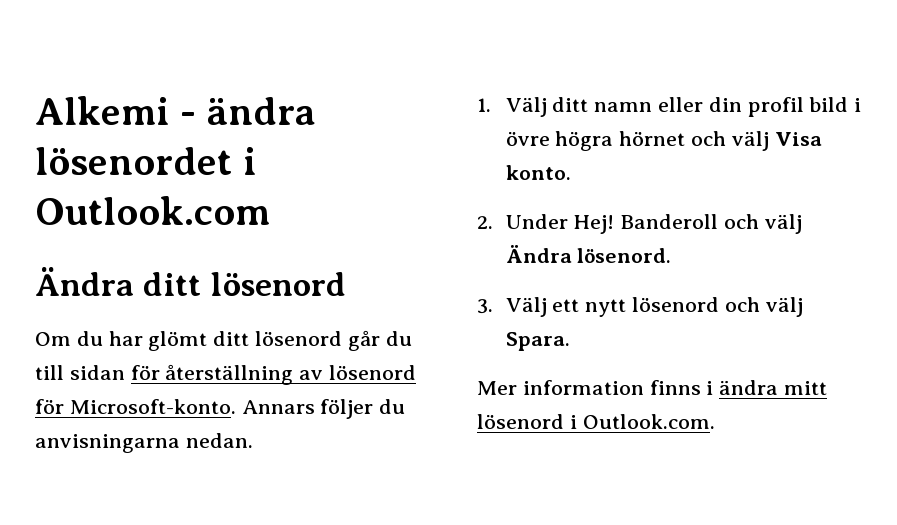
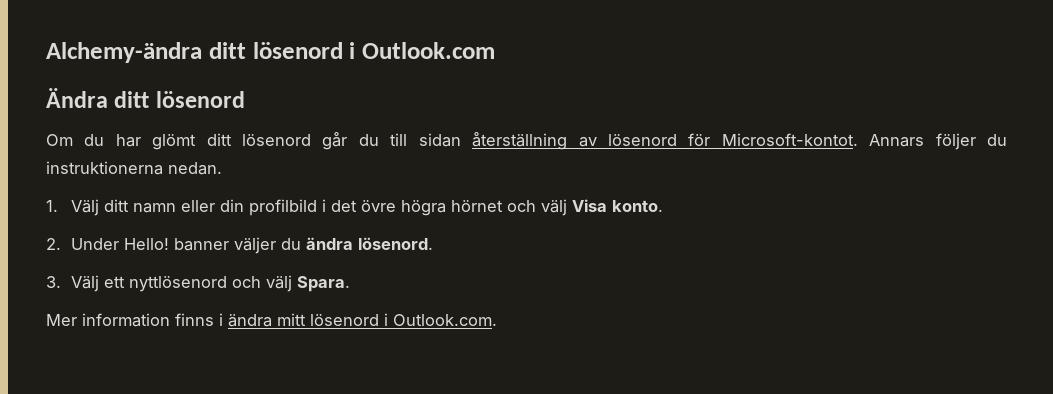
- Alkemi - ändra lösenordet i Outlook.com
+ Alchemy-ändra ditt lösenord i Outlook.com
- Om du har glömt ditt lösenord går du till sidan för återställning av lösenord för Microsoft-konto.
+ Om du har glömt ditt lösenord går du till sidan återställning av lösenord för Microsoft-kontot.
- Annars följer du anvisningarna nedan.
+ Annars följer du instruktionerna nedan.
- 1. Välj ditt namn eller din profil bild i övre högra hörnet och välj Visa konto.
+ 1. Välj ditt namn eller din profilbild i det övre högra hörnet och välj Visa konto.
- 2. Under Hej! Banderoll och välj Ändra lösenord.
+ 2. Under Hello! banner väljer du ändra lösenord.
- 3. Välj ett nytt lösenord och välj Spara.
+ 3. Välj ett nyttlösenord och välj Spara.

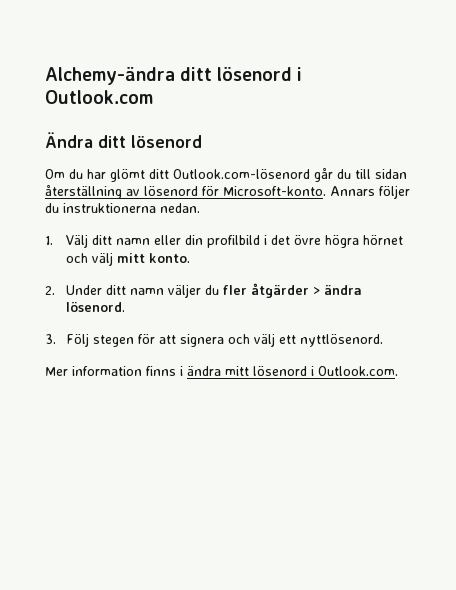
- Om du har glömt ditt lösenord går du till sidan återställning av lösenord för Microsoft-kontot.
+ Om du har glömt ditt Outlook.com-lösenord går du till sidan återställning av lösenord för Microsoft-konto.
- 1. Välj ditt namn eller din profilbild i det övre högra hörnet och välj Visa konto.
+ 1. Välj ditt namn eller din profilbild i det övre högra hörnet och välj mitt konto.
- 2. Under Hello! banner väljer du ändra lösenord.
- 3. Välj ett nyttlösenord och välj Spara.
+ 2. Under ditt namn väljer du fler åtgärder > ändra lösenord.
+ 3. Följ stegen för att signera och välj ett nyttlösenord.

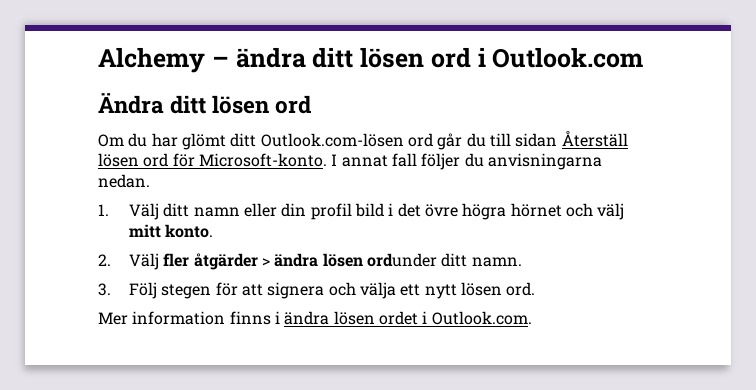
- Alchemy-ändra ditt lösenord i Outlook.com
+ Alchemy – ändra ditt lösen ord i Outlook.com
- Ändra ditt lösenord
+ Ändra ditt lösen ord
- Om du har glömt ditt Outlook.com-lösenord går du till sidan återställning av lösenord för Microsoft-konto. Annars följer du instruktionerna nedan.
+ Om du har glömt ditt Outlook.com-lösen ord går du till sidan Återställ lösen ord för Microsoft-konto. I annat fall följer du anvisningarna nedan.
- 1. Välj ditt namn eller din profilbild i det övre högra hörnet och välj mitt konto.
+ 1. Välj ditt namn eller din profil bild i det övre högra hörnet och välj mitt konto.
- 2. Under ditt namn väljer du fler åtgärder > ändra lösenord.
+ 2. Välj fler åtgärder > ändra lösen ordunder ditt namn.
- 3. Följ stegen för att signera och välj ett nyttlösenord.
+ 3. Följ stegen för att signera och välja ett nytt lösen ord.
- Mer information finns i ändra mitt lösenord i Outlook.com.
+ Mer information finns i ändra lösen ordet i Outlook.com.

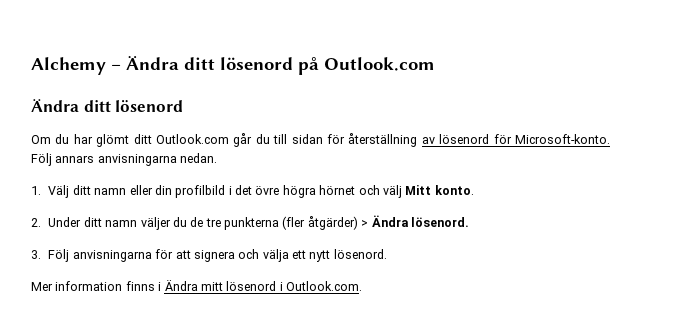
- Alchemy – ändra ditt lösen ord i Outlook.com
- Ändra ditt lösen ord
+ Alchemy – Ändra ditt lösenord på Outlook.com
+ Ändra ditt lösenord
- Om du har glömt ditt Outlook.com-lösen ord går du till sidan Återställ lösen ord för Microsoft-konto. I annat fall följer du anvisningarna nedan.
+ Om du har glömt ditt Outlook.com går du till sidan för återställning av lösenord för Microsoft-konto. Följ annars anvisningarna nedan.
- 1. Välj ditt namn eller din profil bild i det övre högra hörnet och välj mitt konto.
+ 1. Välj ditt namn eller din profilbild i det övre högra hörnet och välj Mitt konto.
- 2. Välj fler åtgärder > ändra lösen ordunder ditt namn.
+ 2. Under ditt namn väljer du de tre punkterna (fler åtgärder) > Ändra lösenord.
- 3. Följ stegen för att signera och välja ett nytt lösen ord.
+ 3. Följ anvisningarna för att signera och välja ett nytt lösenord.
- Mer information finns i ändra lösen ordet i Outlook.com.
+ Mer information finns i Ändra mitt lösenord i Outlook.com.

